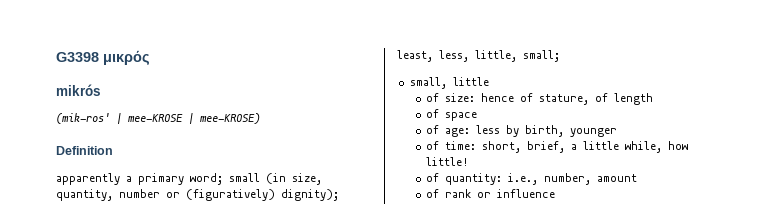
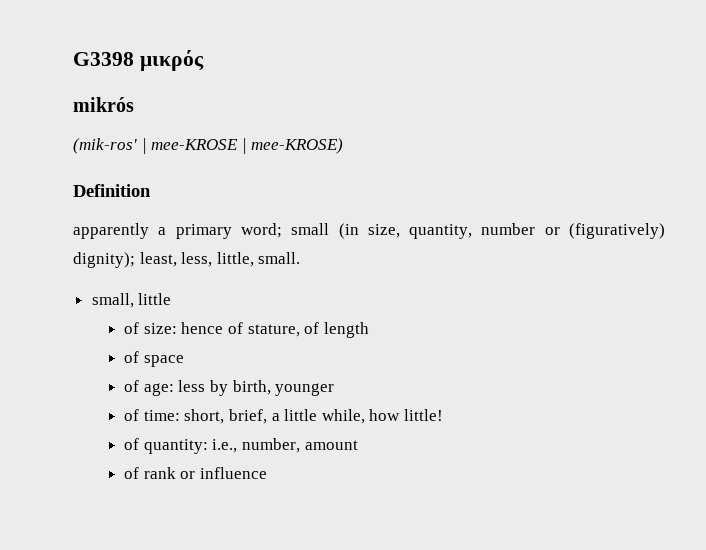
- apparently a primary word; small (in size, quantity, number or (figuratively) dignity); least, less, little, small;
+ apparently a primary word; small (in size, quantity, number or (figuratively) dignity); least, less, little, small.

